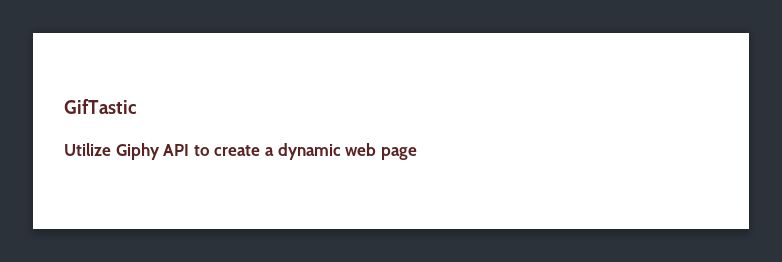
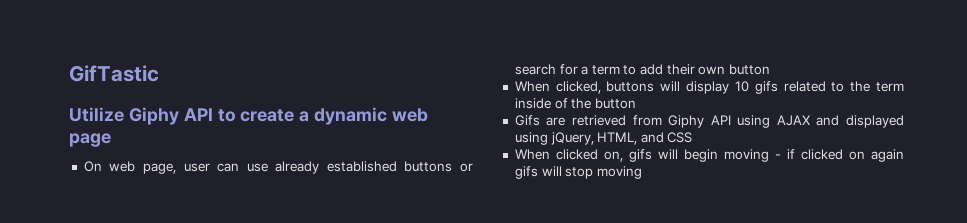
+ On web page, user can use already established buttons or search for a term to add their own button
+ When clicked, buttons will display 10 gifs related to the term inside of the button
+ Gifs are retrieved from Giphy API using AJAX and displayed using jQuery, HTML, and CSS
+ When clicked on, gifs will begin moving - if clicked on again gifs will stop moving

